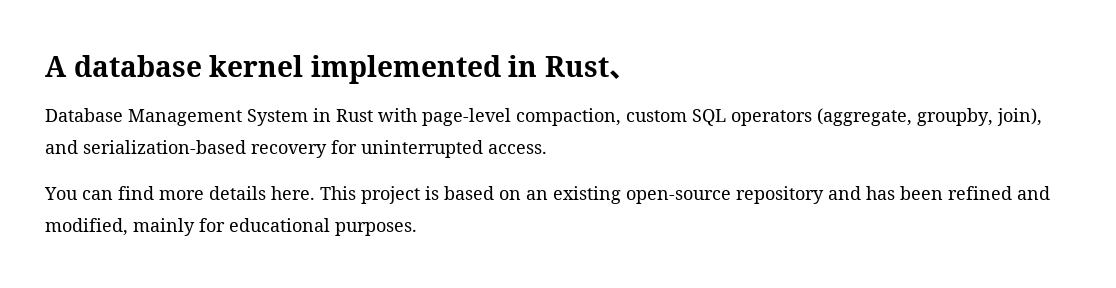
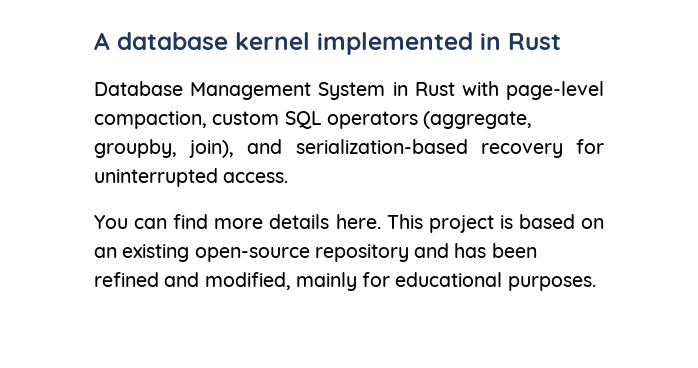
- A database kernel implemented in Rust、
+ A database kernel implemented in Rust

